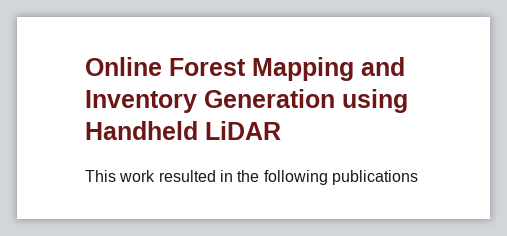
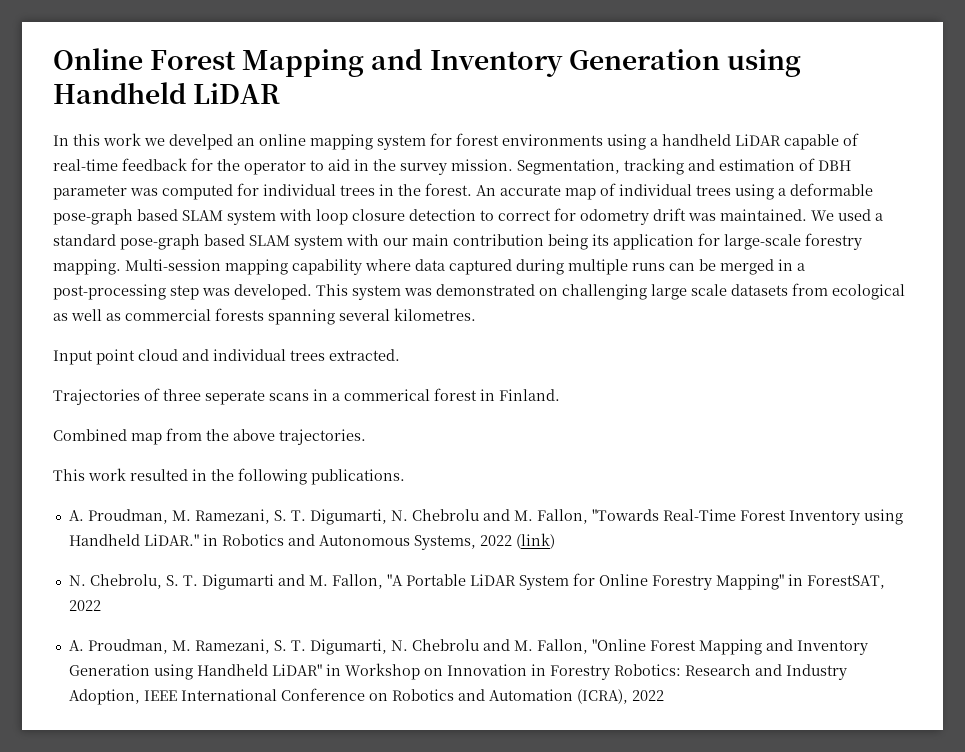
+ In this work we develped an online mapping system for forest environments using a handheld LiDAR capable of real-time feedback for the operator to aid in the survey mission. Segmentation, tracking and estimation of DBH parameter was computed for individual trees in the forest. An accurate map of individual trees using a deformable pose-graph based SLAM system with loop closure detection to correct for odometry drift was maintained. We used a standard pose-graph based SLAM system with our main contribution being its application for large-scale forestry mapping. Multi-session mapping capability where data captured during multiple runs can be merged in a post-processing step was developed. This system was demonstrated on challenging large scale datasets from ecological as well as commercial forests spanning several kilometres.
+ Input point cloud and individual trees extracted.
+ Trajectories of three seperate scans in a commerical forest in Finland.
+ Combined map from the above trajectories.
- This work resulted in the following publications
+ This work resulted in the following publications.
+ A. Proudman, M. Ramezani, S. T. Digumarti, N. Chebrolu and M. Fallon, "Towards Real-Time Forest Inventory using Handheld LiDAR." in Robotics and Autonomous Systems, 2022 (link)
+ N. Chebrolu, S. T. Digumarti and M. Fallon, "A Portable LiDAR System for Online Forestry Mapping" in ForestSAT, 2022
+ A. Proudman, M. Ramezani, S. T. Digumarti, N. Chebrolu and M. Fallon, "Online Forest Mapping and Inventory Generation using Handheld LiDAR" in Workshop on Innovation in Forestry Robotics: Research and Industry Adoption, IEEE International Conference on Robotics and Automation (ICRA), 2022

